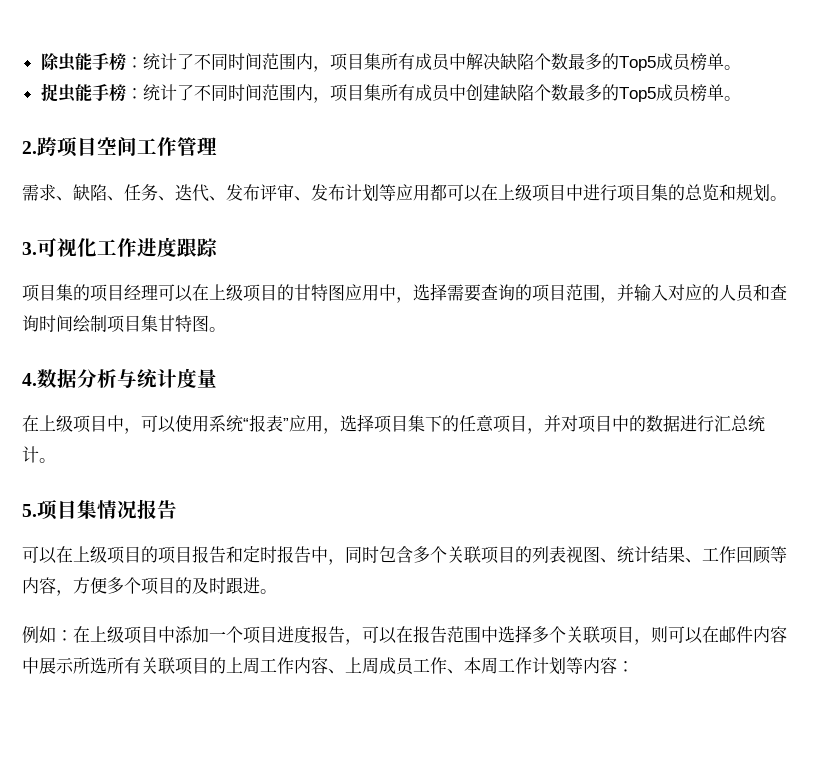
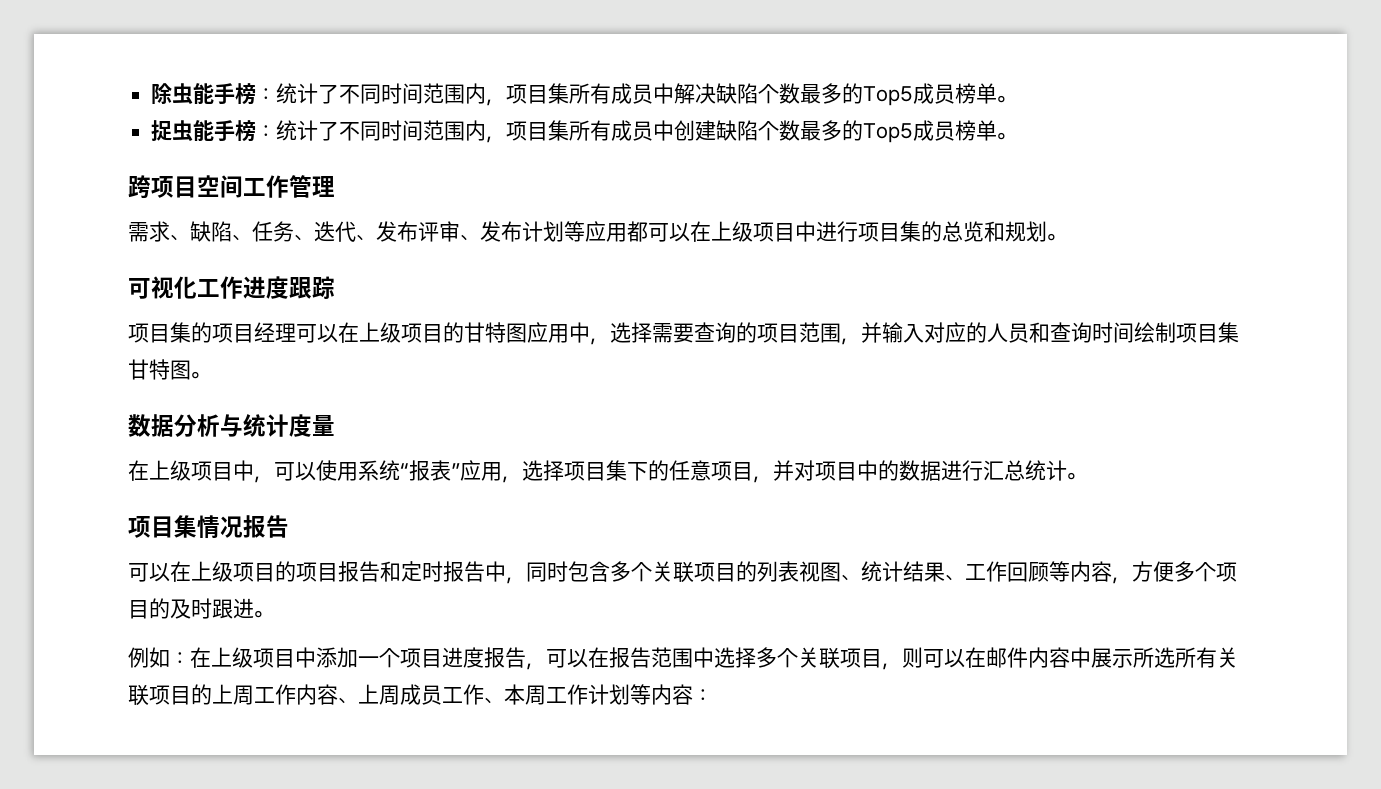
- 2.跨项目空间工作管理
+ 跨项目空间工作管理
- 3.可视化工作进度跟踪
+ 可视化工作进度跟踪
- 4.数据分析与统计度量
+ 数据分析与统计度量
- 5.项目集情况报告
+ 项目集情况报告

